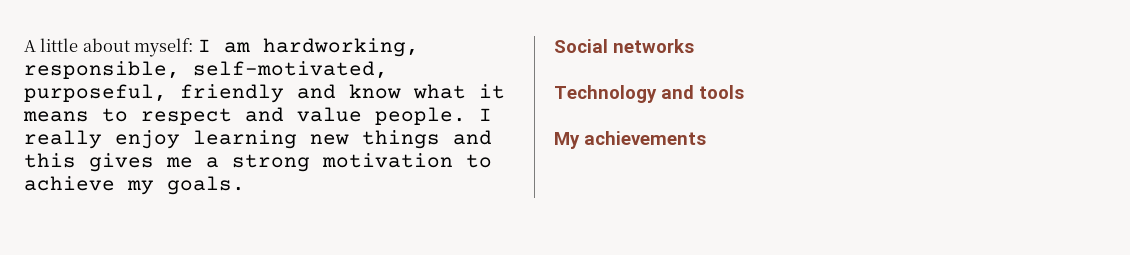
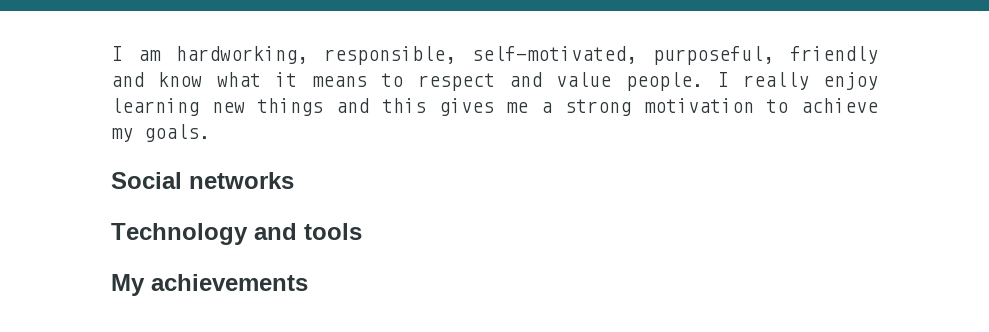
- A little about myself: I am hardworking, responsible, self-motivated, purposeful, friendly and know what it means to respect and value people.
+ I am hardworking, responsible, self-motivated, purposeful, friendly and know what it means to respect and value people.

